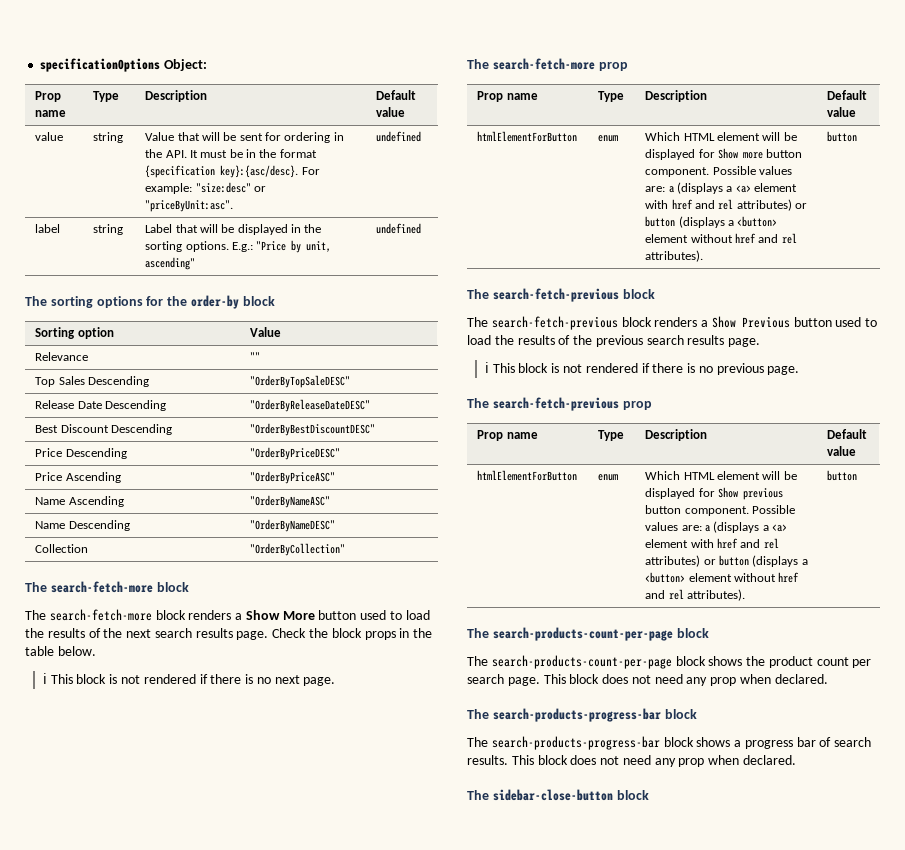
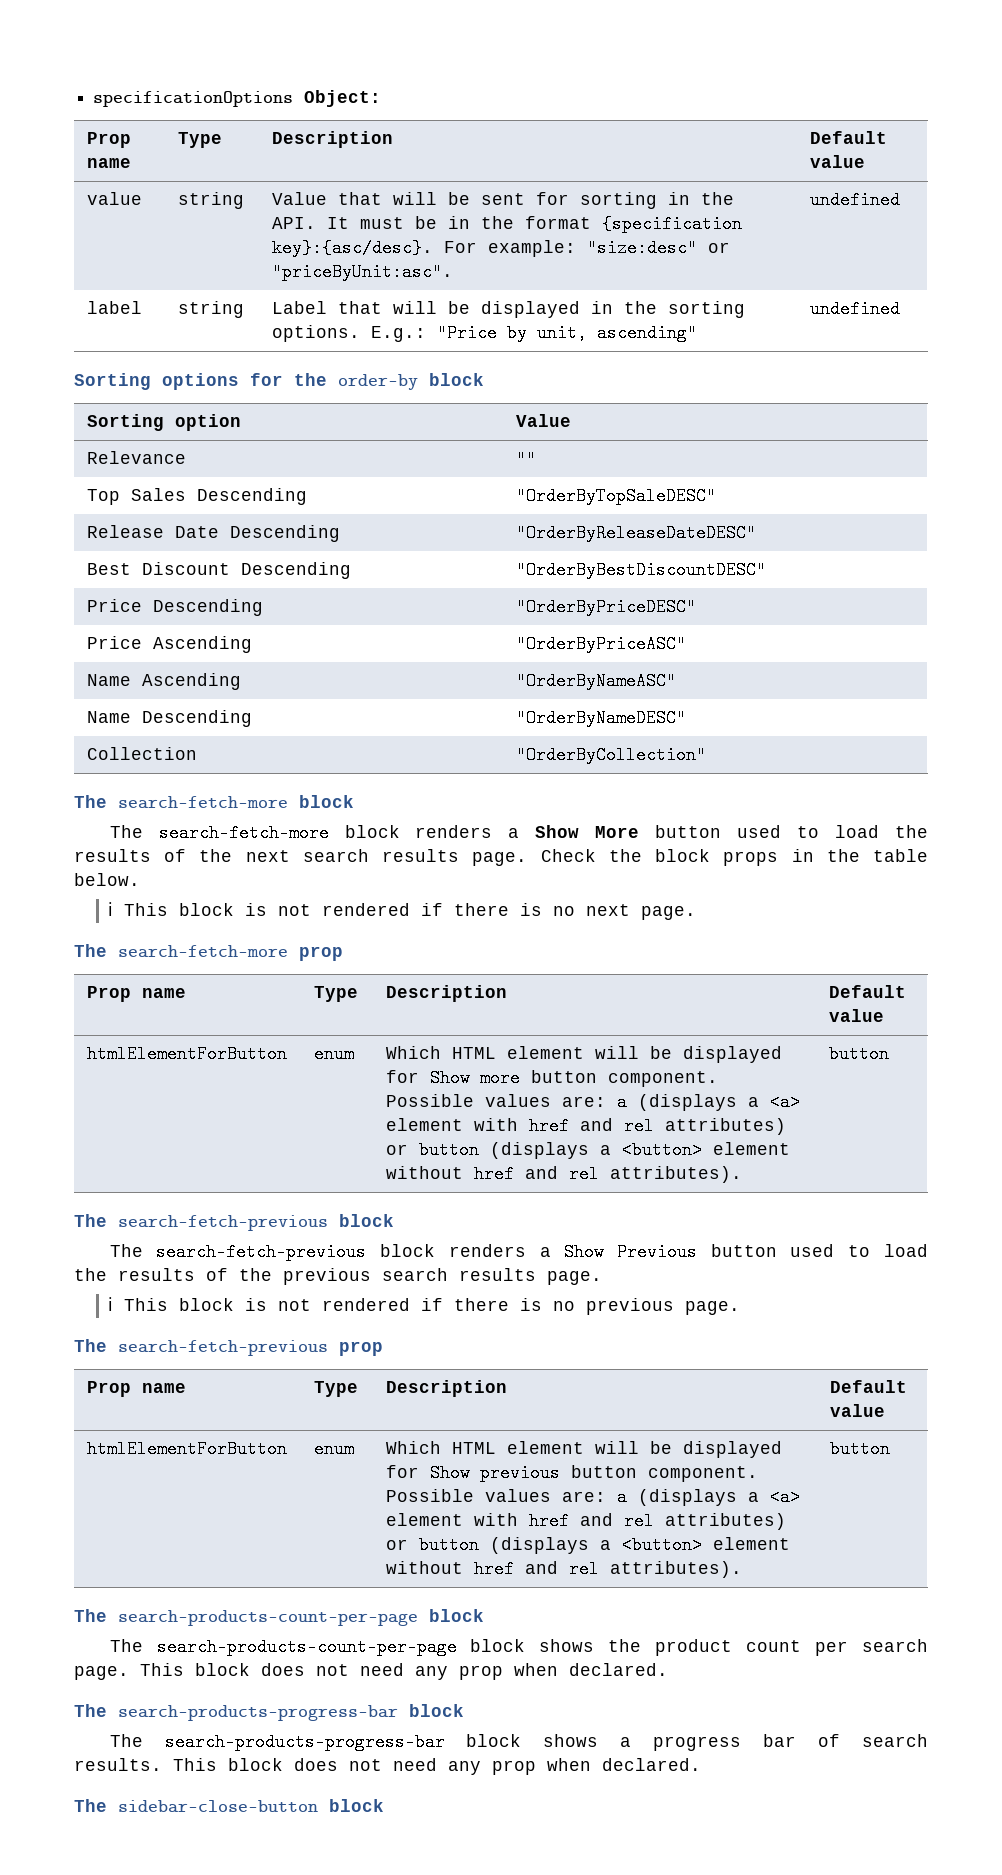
- value | string | Value that will be sent for ordering in the API. It must be in the format {specification key}:{asc/desc}. For example: "size:desc" or "priceByUnit:asc". | undefined
+ value | string | Value that will be sent for sorting in the API. It must be in the format {specification key}:{asc/desc}. For example: "size:desc" or "priceByUnit:asc". | undefined
- The sorting options for the order-by block
+ Sorting options for the order-by block

